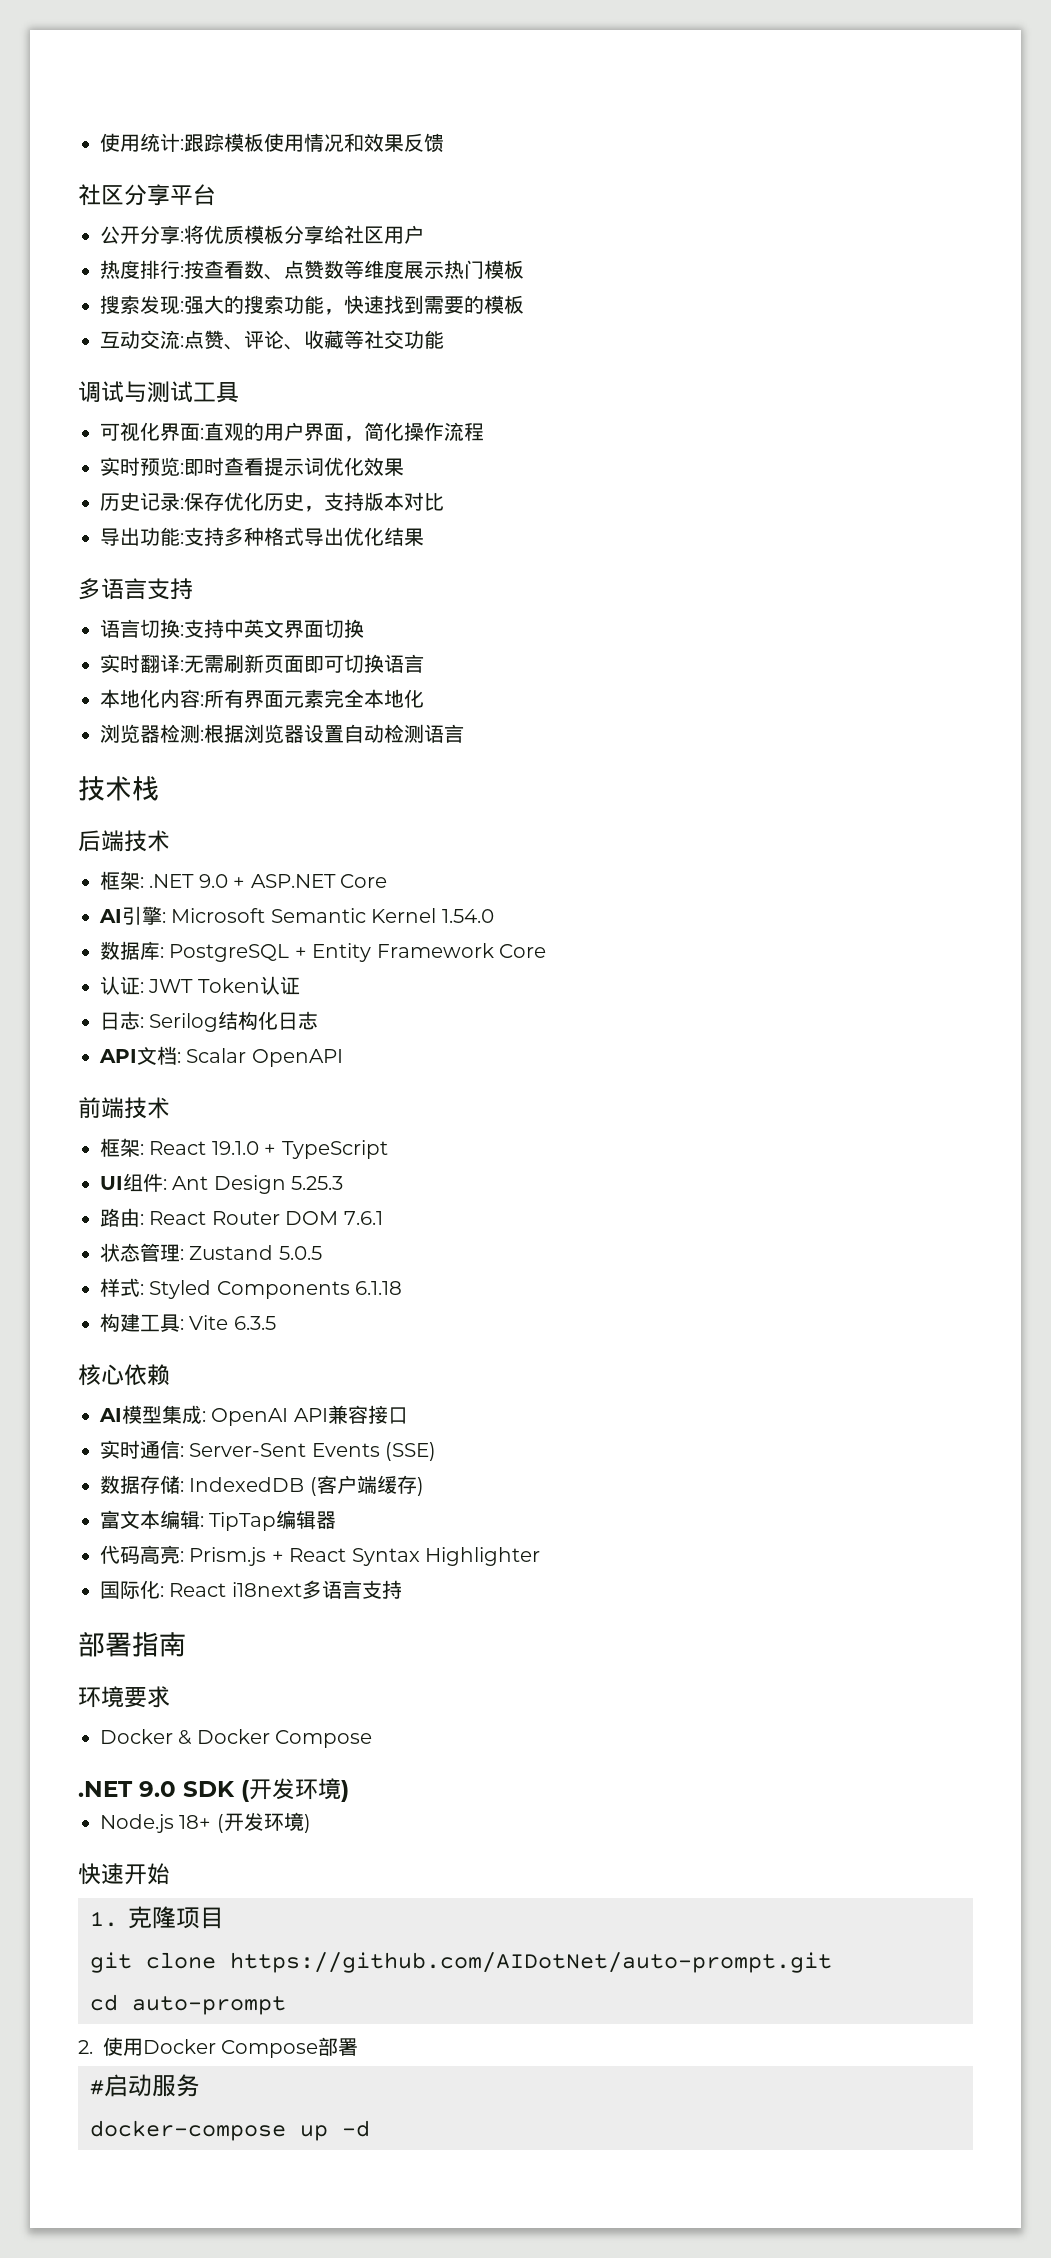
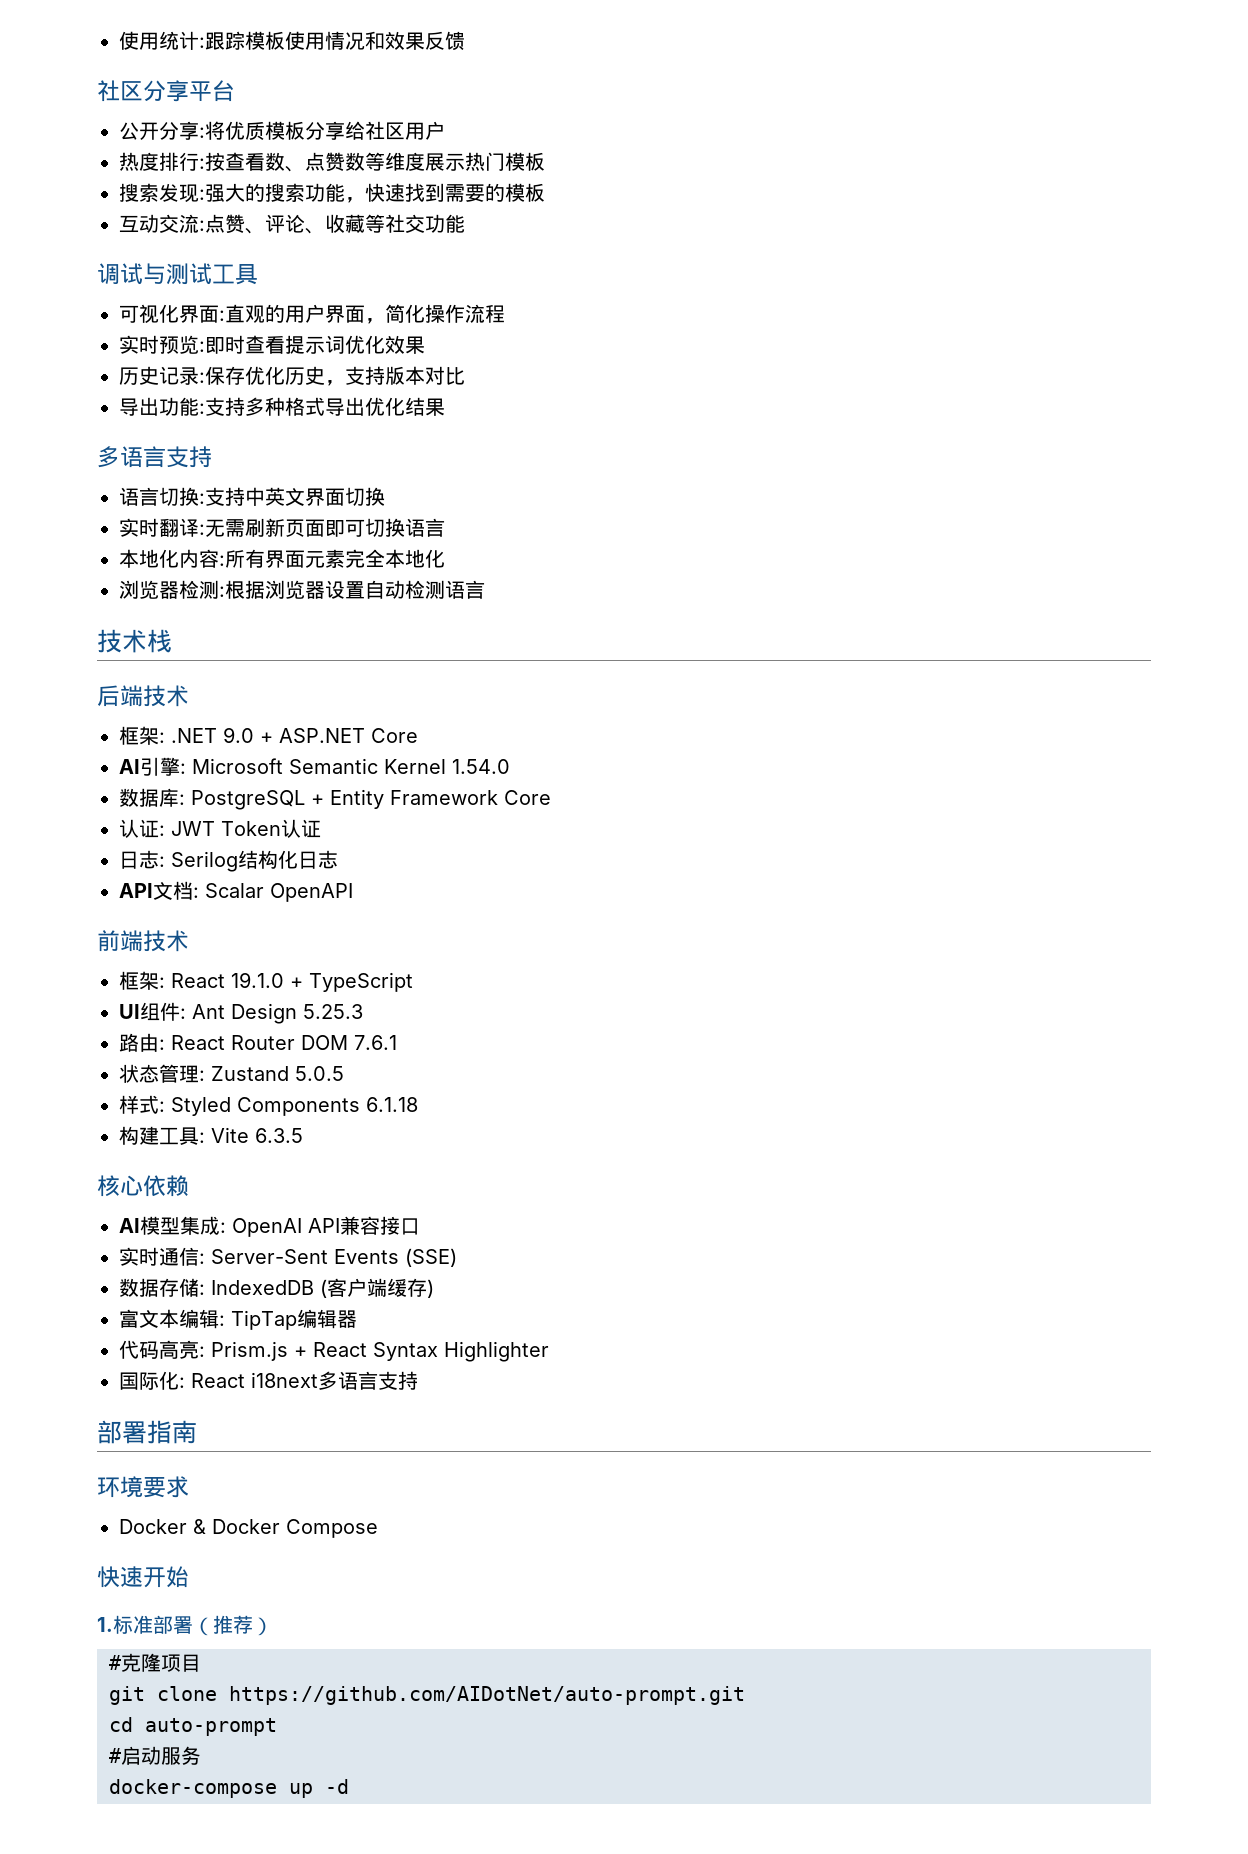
- .NET 9.0 SDK (开发环境)
- Node.js 18+ (开发环境)
  快速开始
- 1.克隆项目
+ 1.标准部署（推荐）
+ #克隆项目
- 2.使用Docker Compose部署

